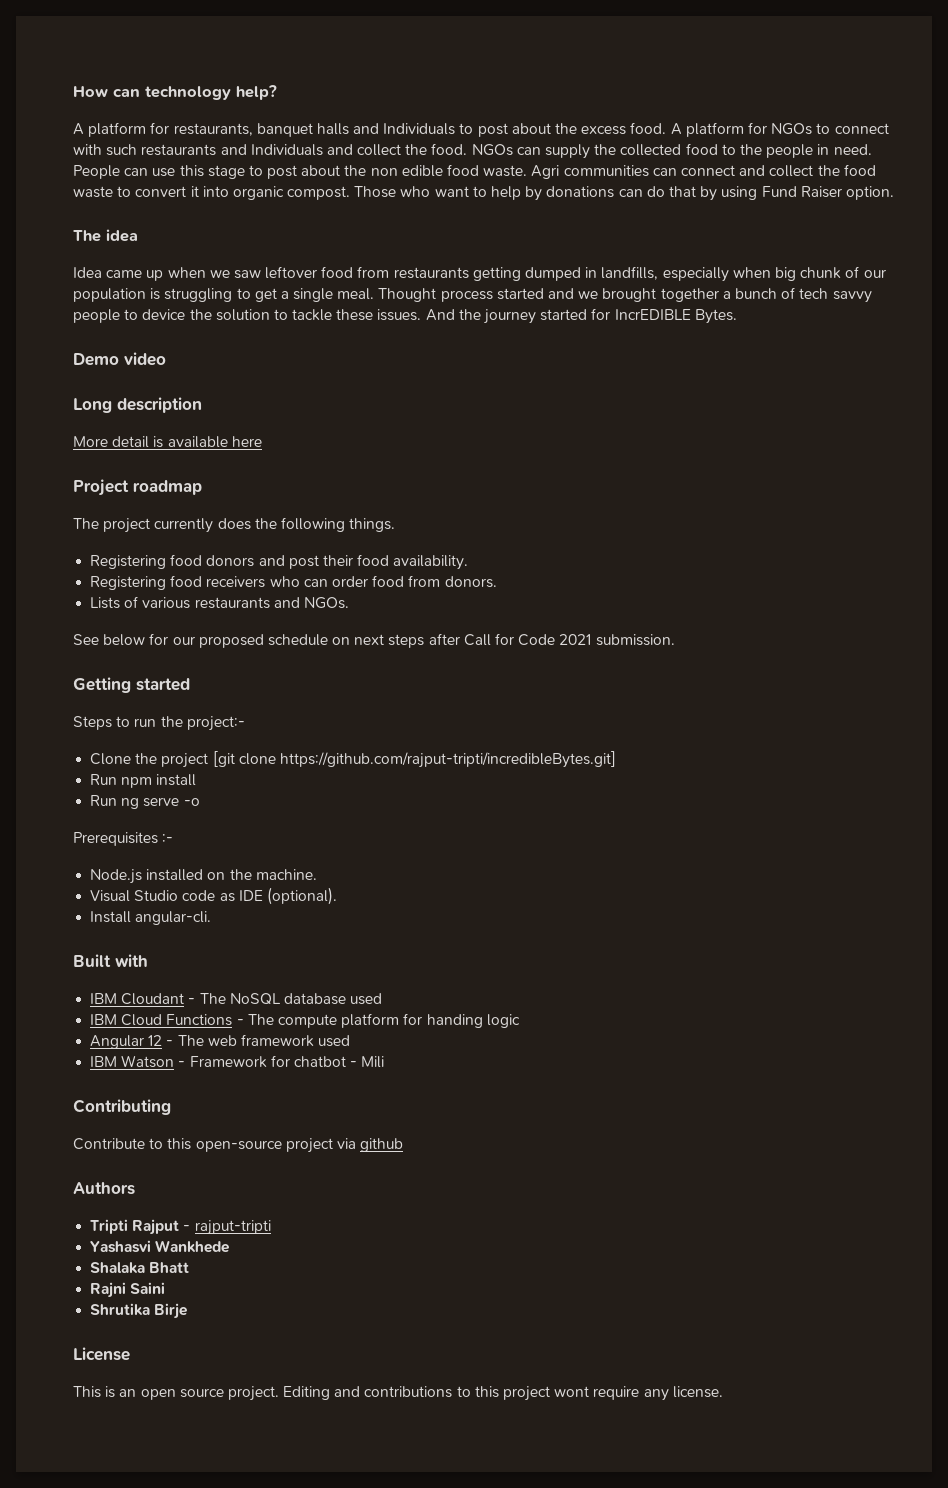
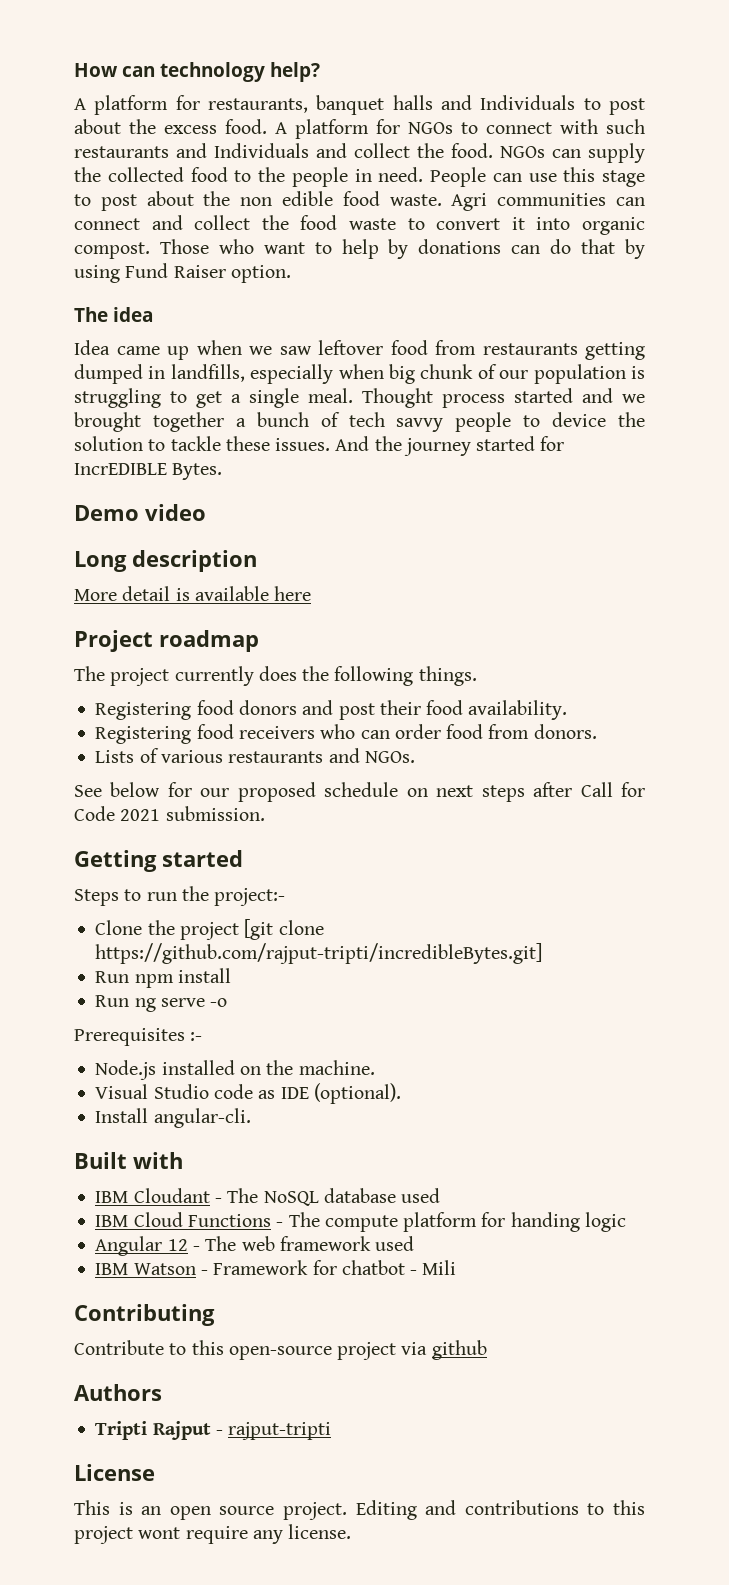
- Yashasvi Wankhede
- Shalaka Bhatt
- Rajni Saini
- Shrutika Birje

